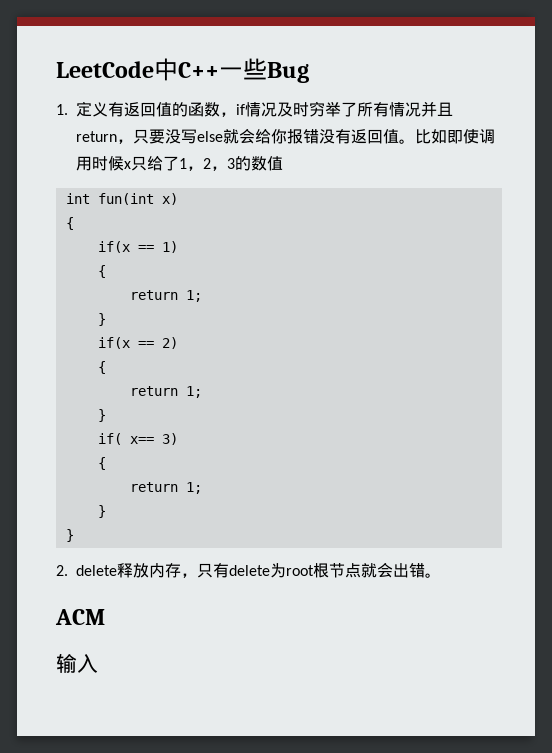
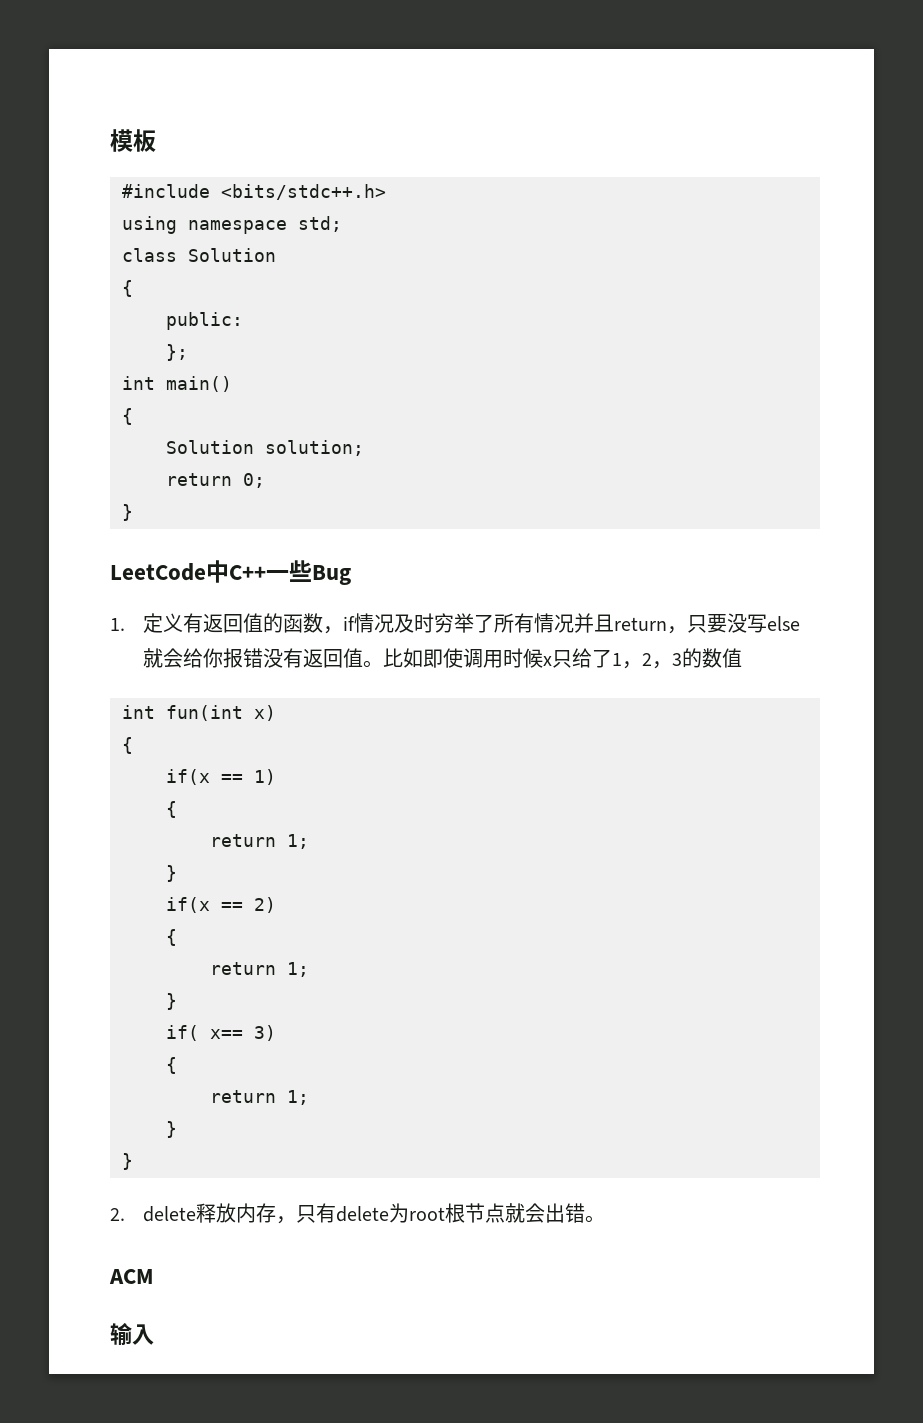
+ 模板
+ #include <bits/stdc++.h>
+ using namespace std;
+ class Solution
+ {
+ public:
+ };
+ int main()
+ {
+ Solution solution;
+ return 0;
+ }

